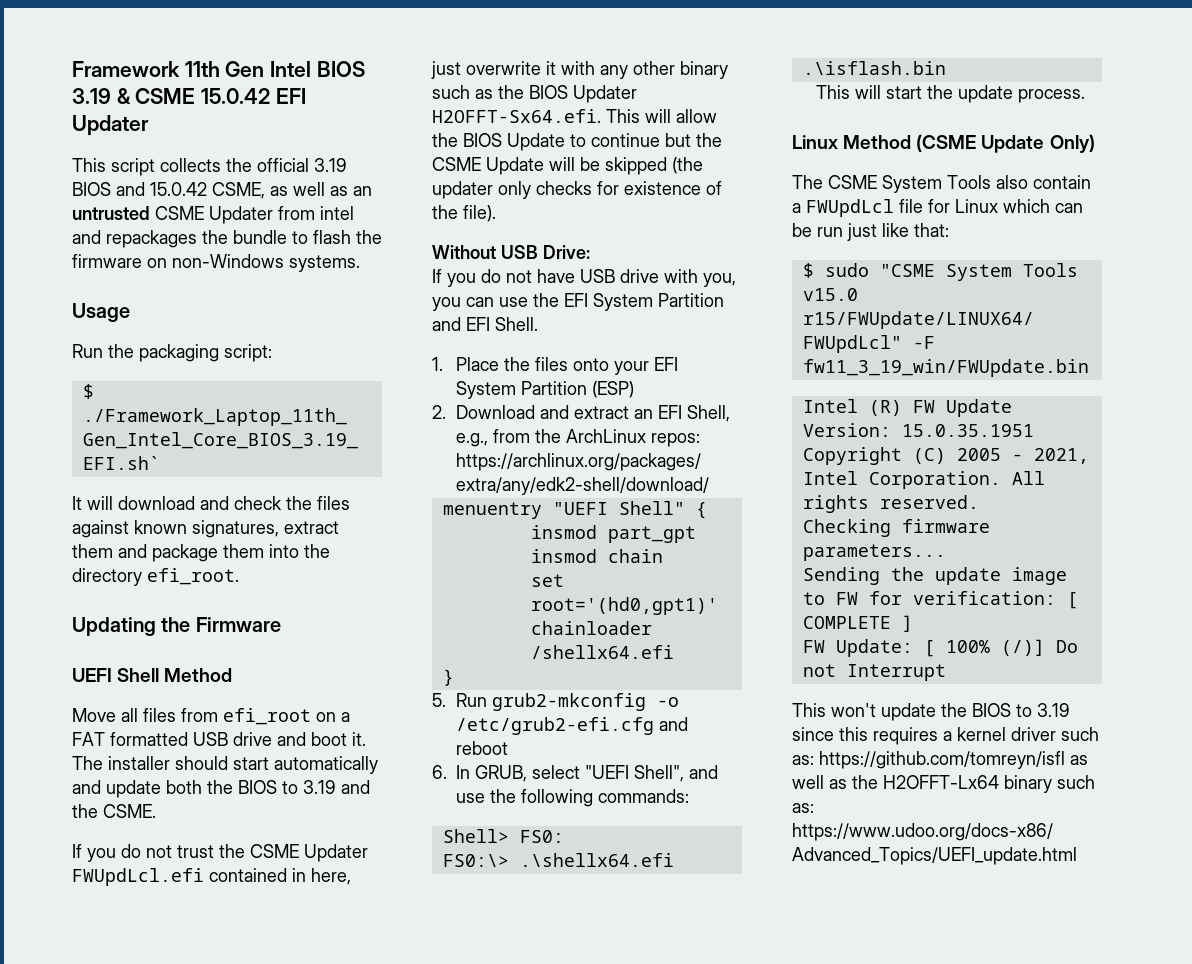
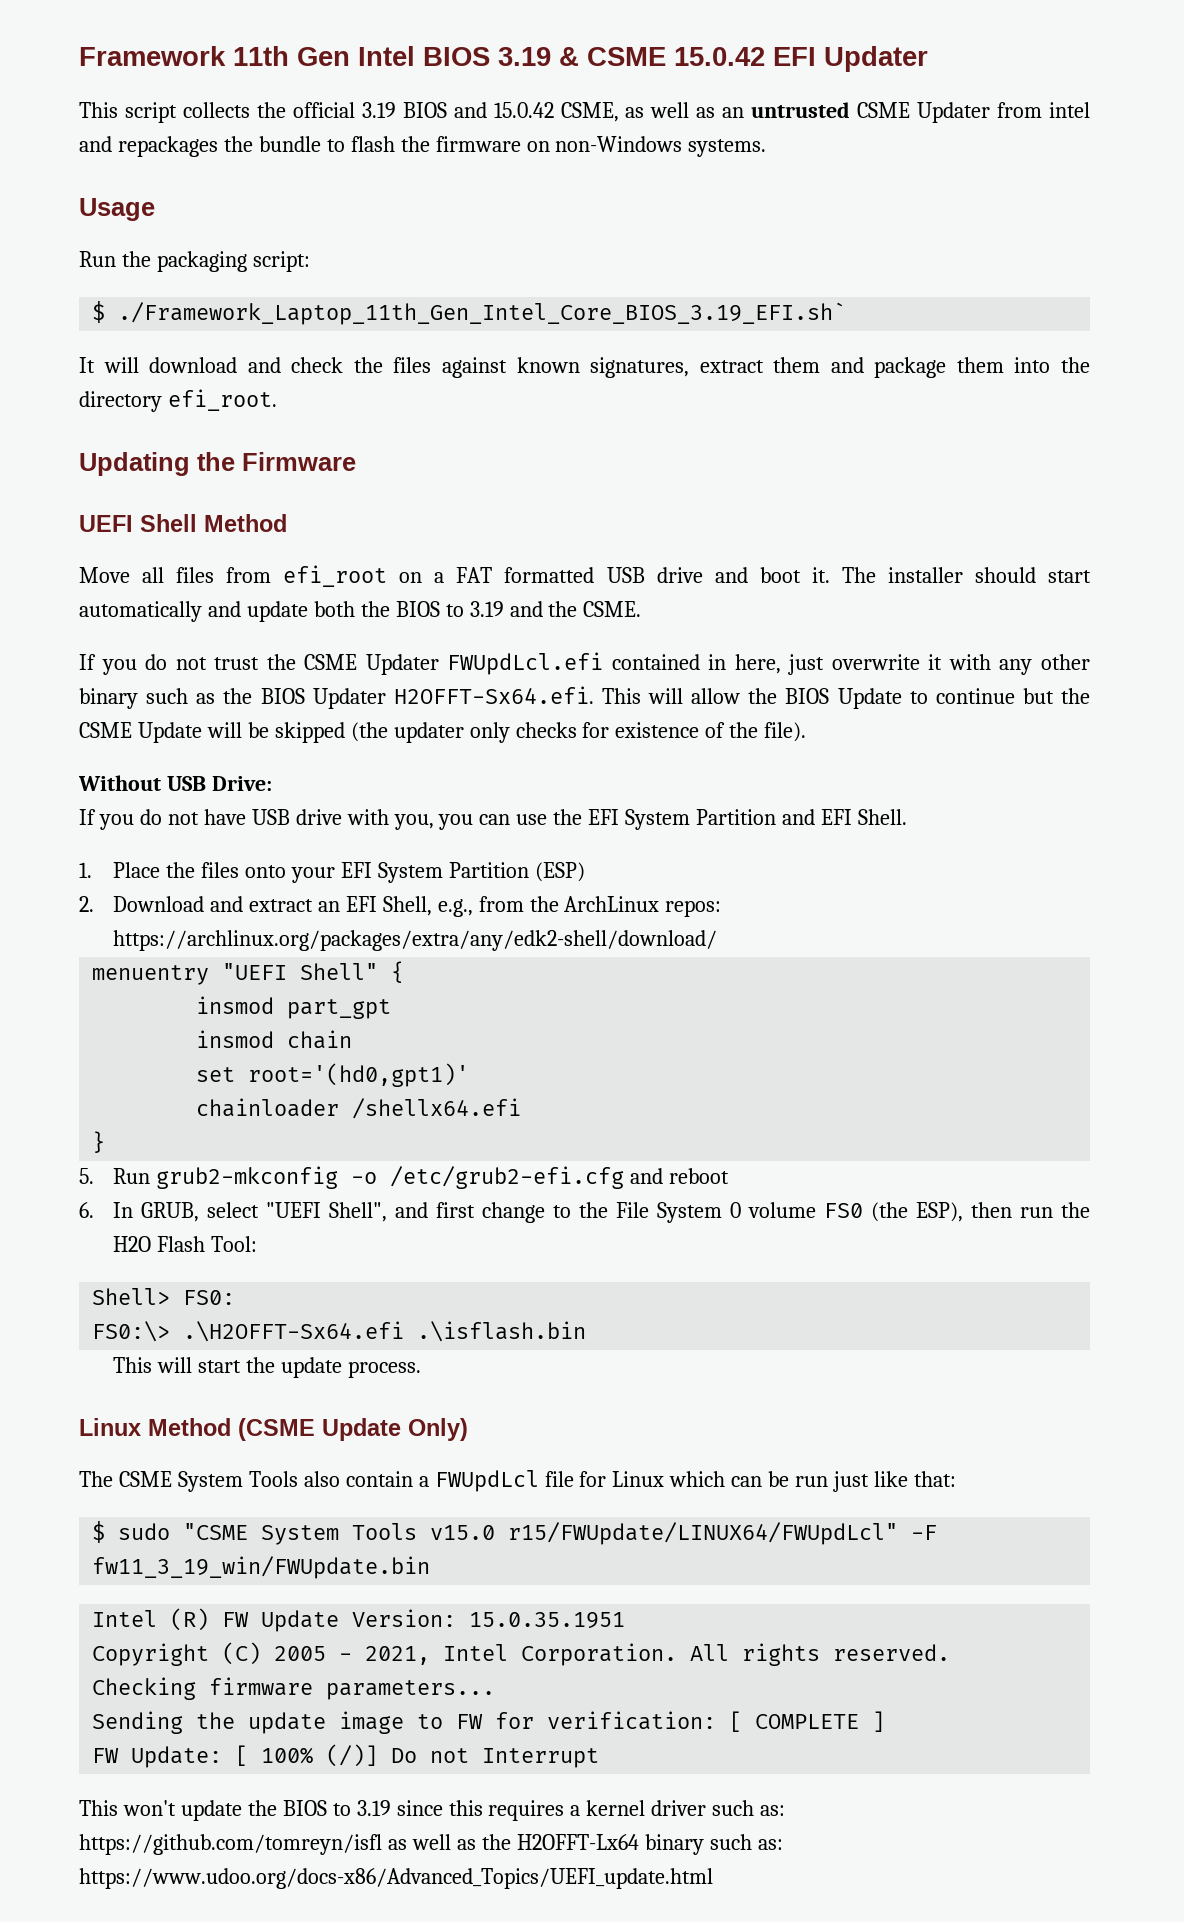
- 6. In GRUB, select "UEFI Shell", and use the following commands:
+ 6. In GRUB, select "UEFI Shell", and first change to the File System 0 volume FS0 (the ESP), then run the H2O Flash Tool:
- FS0:\> .\shellx64.efi .\isflash.bin
+ FS0:\> .\H2OFFT-Sx64.efi .\isflash.bin

